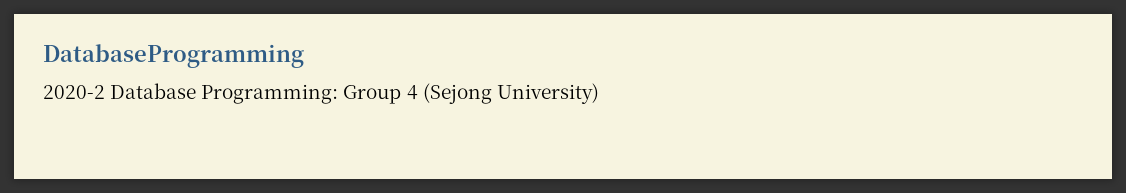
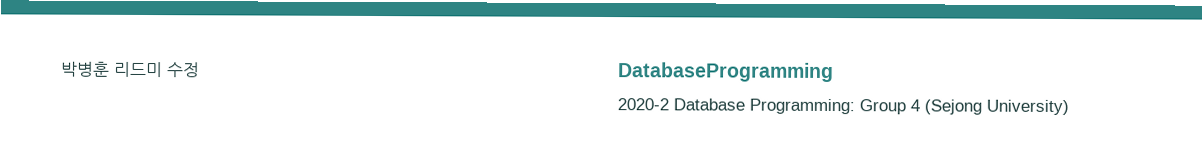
+ 박병훈 리드미 수정

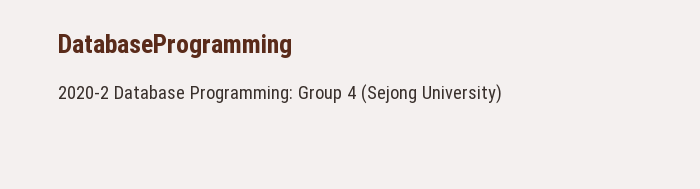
- 박병훈 리드미 수정

